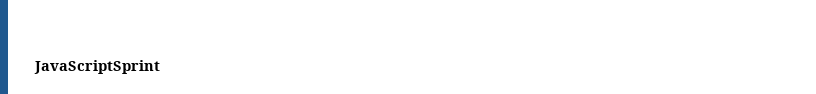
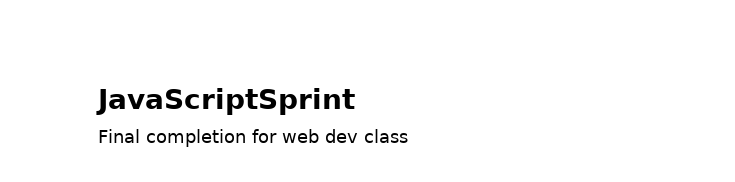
+ Final completion for web dev class

